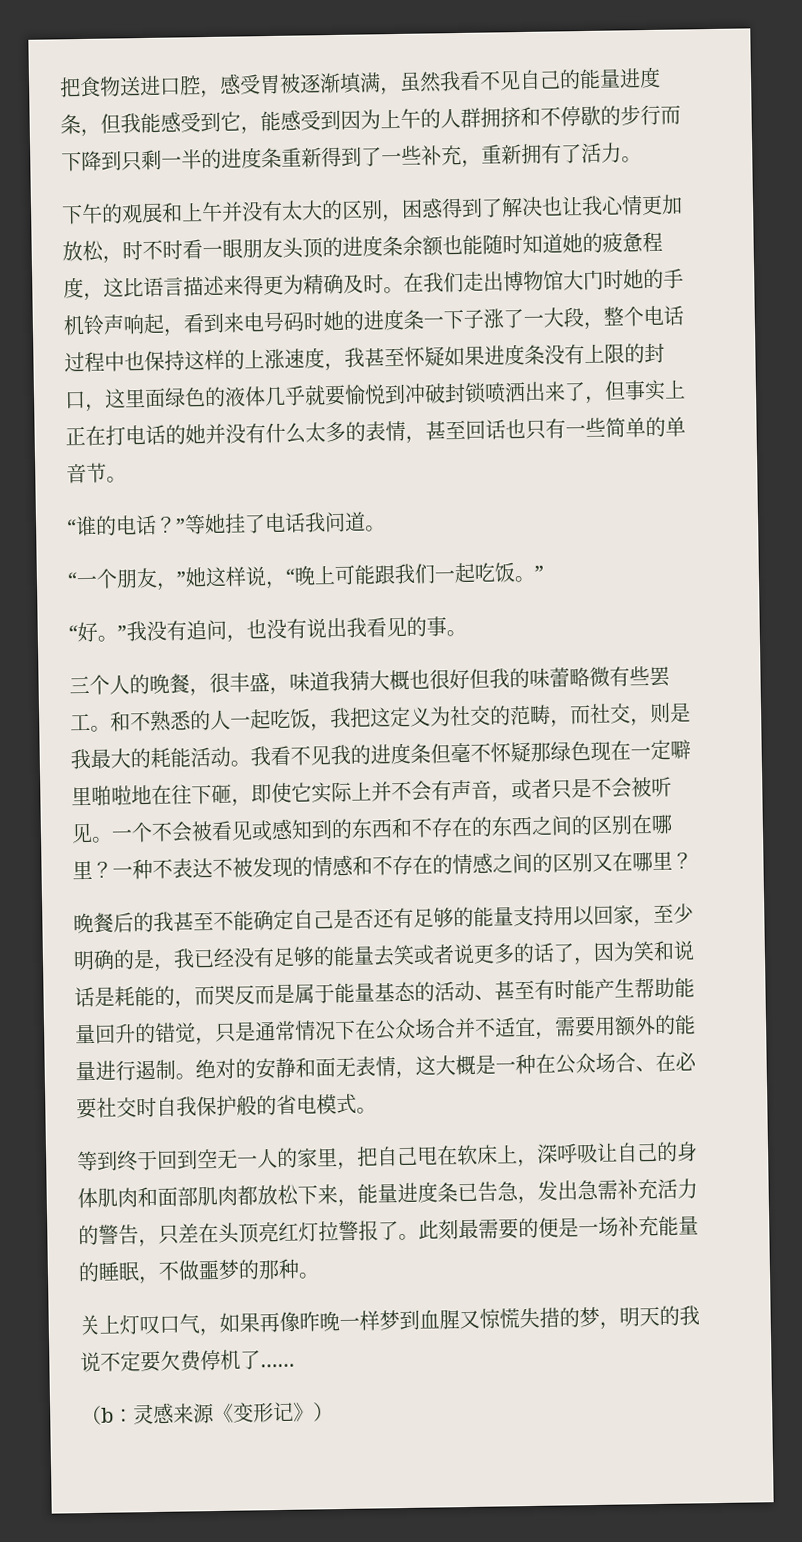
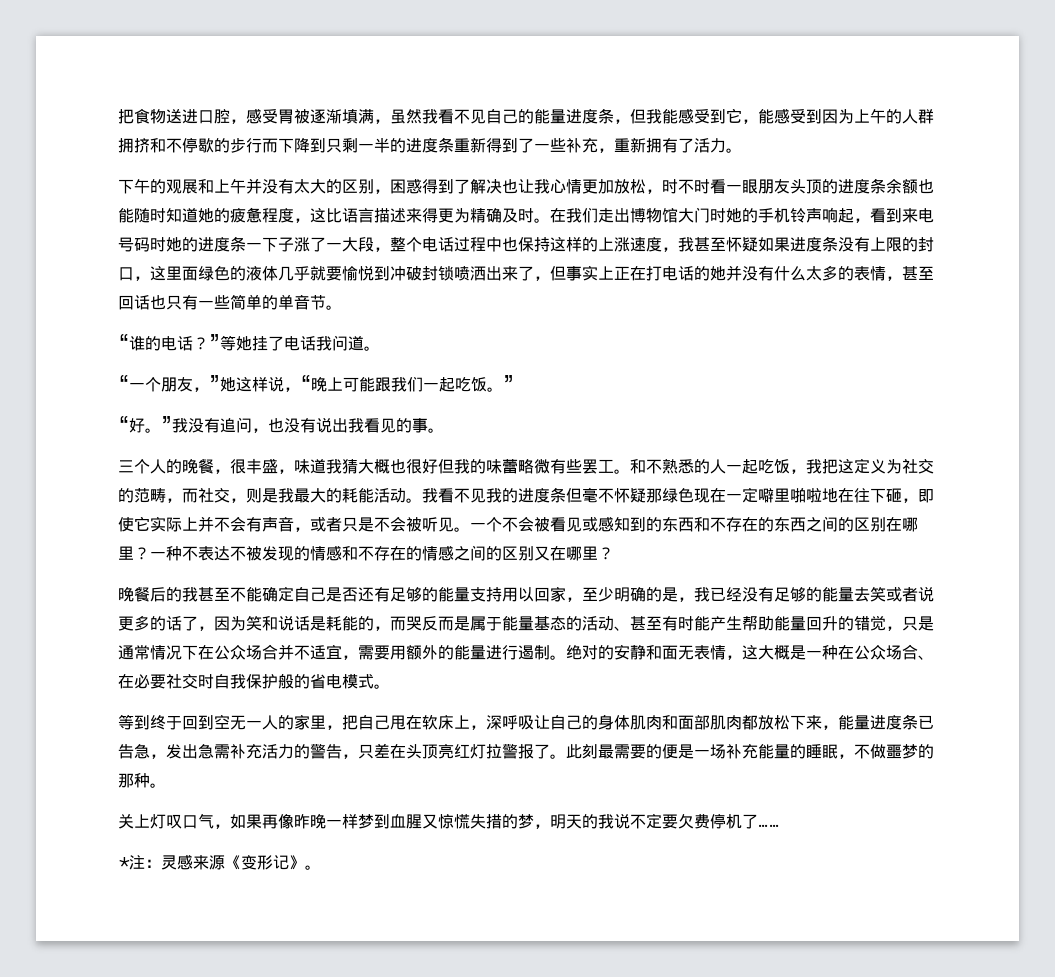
- （b：灵感来源《变形记》）
+ *注：灵感来源《变形记》。

